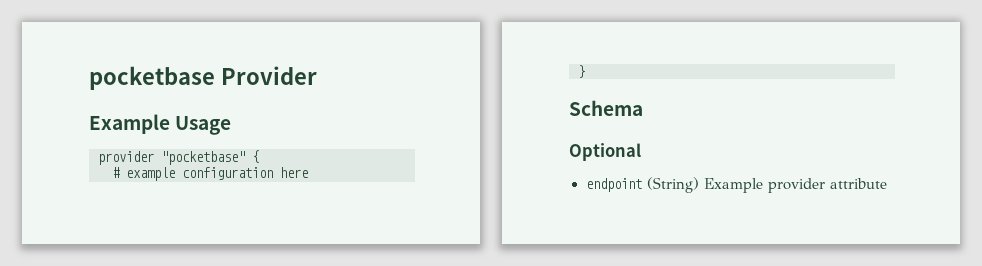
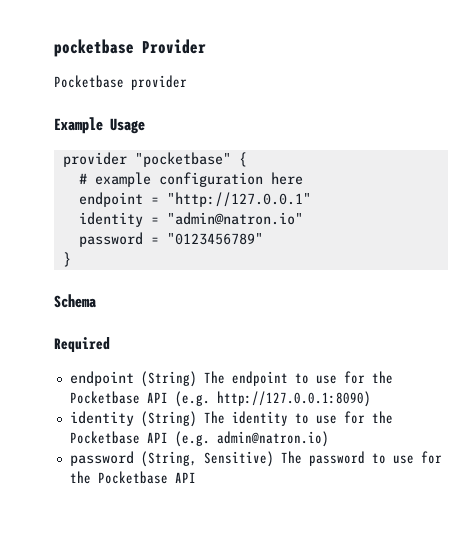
+ Pocketbase provider
+ endpoint = "http://127.0.0.1"
+ identity = "admin@natron.io"
+ password = "0123456789"
- Optional
+ Required
- endpoint (String) Example provider attribute
+ endpoint (String) The endpoint to use for the Pocketbase API (e.g. http://127.0.0.1:8090)
+ identity (String) The identity to use for the Pocketbase API (e.g. admin@natron.io)
+ password (String, Sensitive) The password to use for the Pocketbase API

